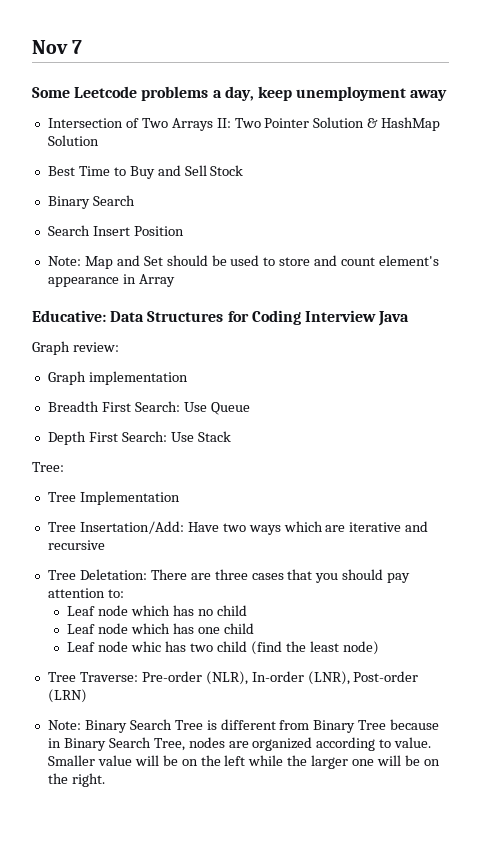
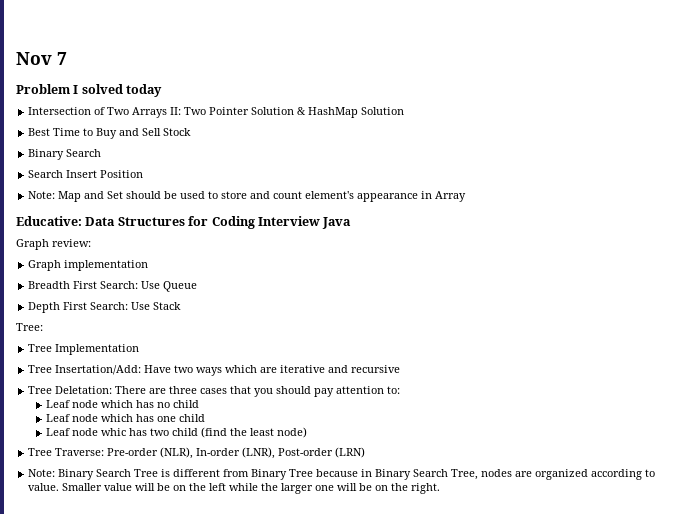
- Some Leetcode problems a day, keep unemployment away
+ Problem I solved today

